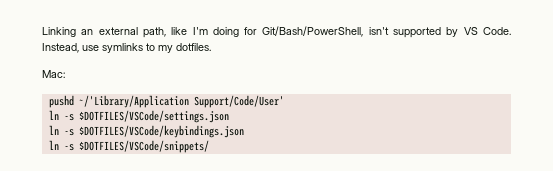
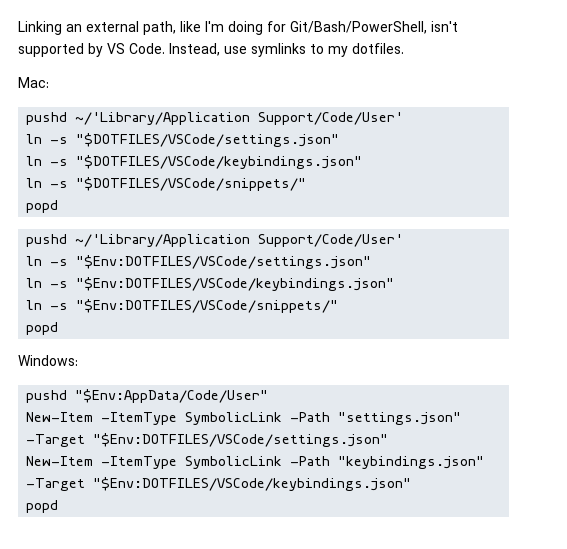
- ln -s $DOTFILES/VSCode/settings.json
- ln -s $DOTFILES/VSCode/keybindings.json
- ln -s $DOTFILES/VSCode/snippets/
+ ln -s "$DOTFILES/VSCode/settings.json"
+ ln -s "$DOTFILES/VSCode/keybindings.json"
+ ln -s "$DOTFILES/VSCode/snippets/"
+ popd
+ pushd ~/'Library/Application Support/Code/User'
+ ln -s "$Env:DOTFILES/VSCode/settings.json"
+ ln -s "$Env:DOTFILES/VSCode/keybindings.json"
+ ln -s "$Env:DOTFILES/VSCode/snippets/"
+ popd
+ Windows:
+ pushd "$Env:AppData/Code/User"
+ New-Item -ItemType SymbolicLink -Path "settings.json" -Target "$Env:DOTFILES/VSCode/settings.json"
+ New-Item -ItemType SymbolicLink -Path "keybindings.json" -Target "$Env:DOTFILES/VSCode/keybindings.json"
+ popd

